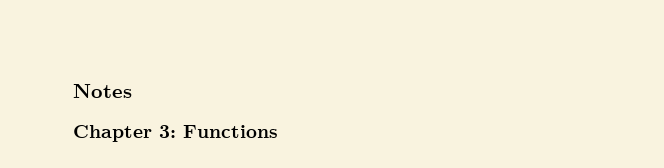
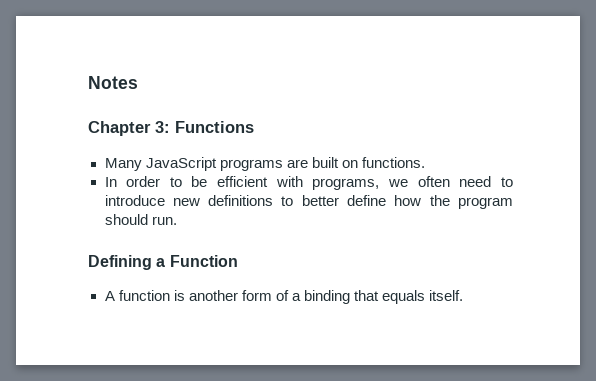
+ Many JavaScript programs are built on functions.
+ In order to be efficient with programs, we often need to introduce new definitions to better define how the program should run.
+ Defining a Function
+ A function is another form of a binding that equals itself.

